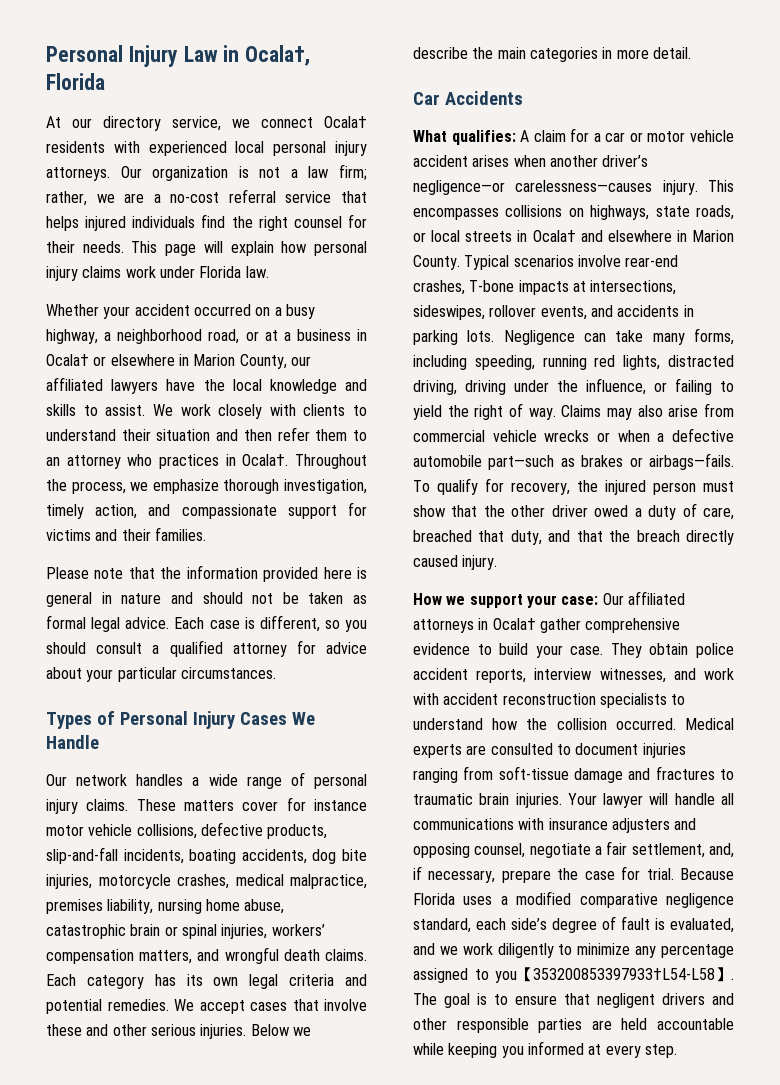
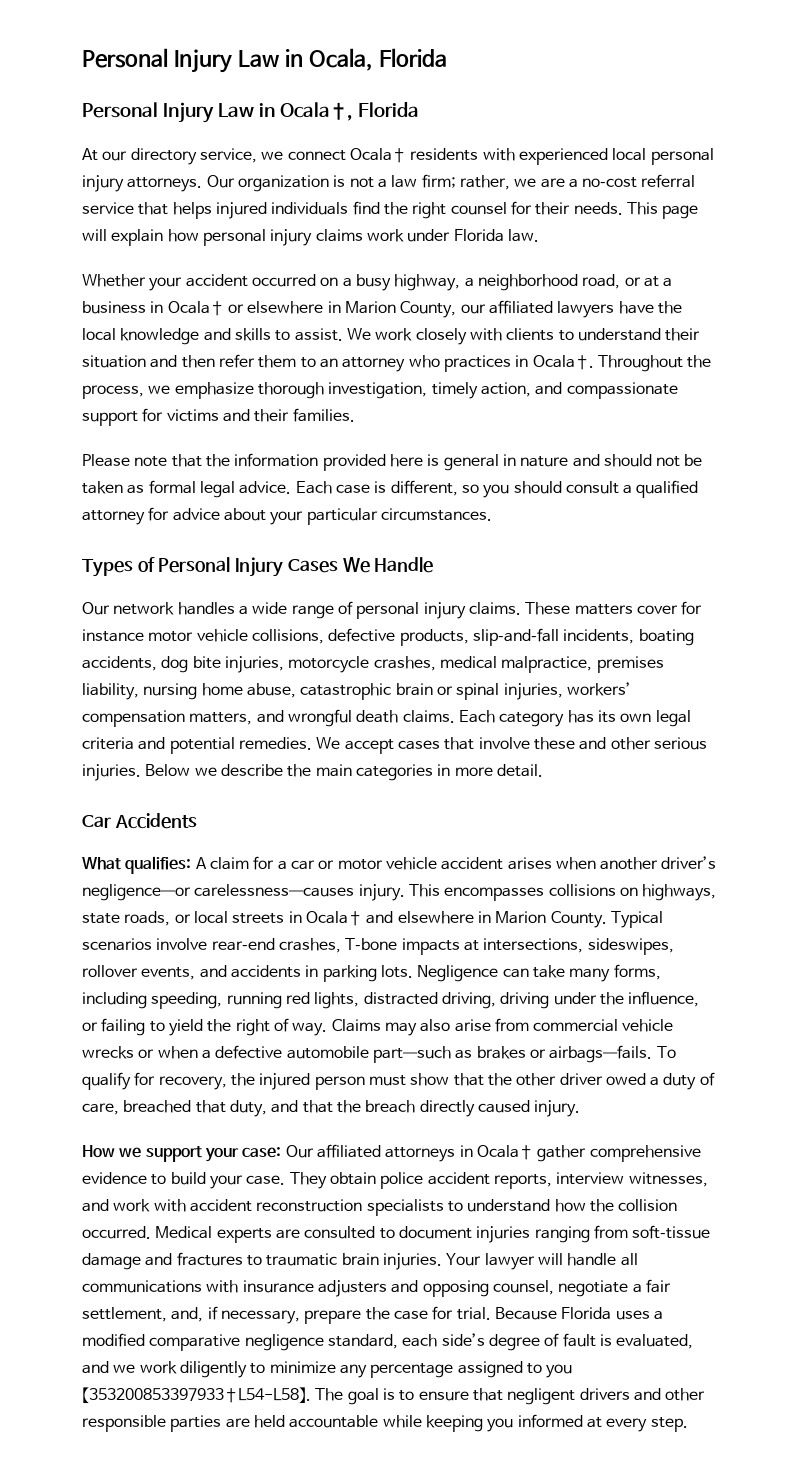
+ Personal Injury Law in Ocala, Florida

